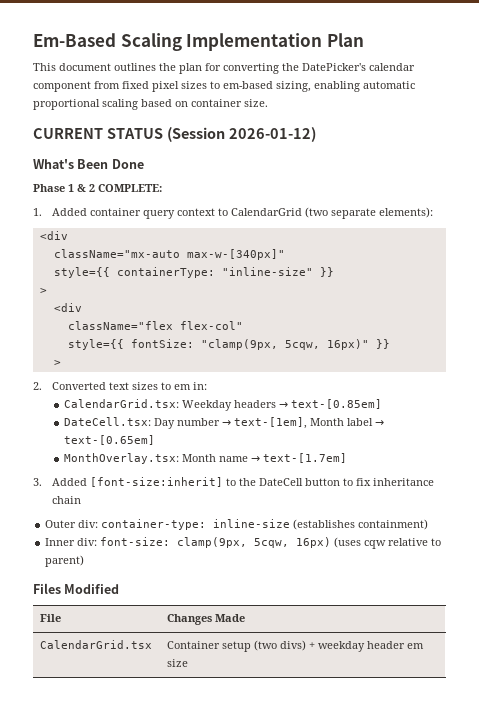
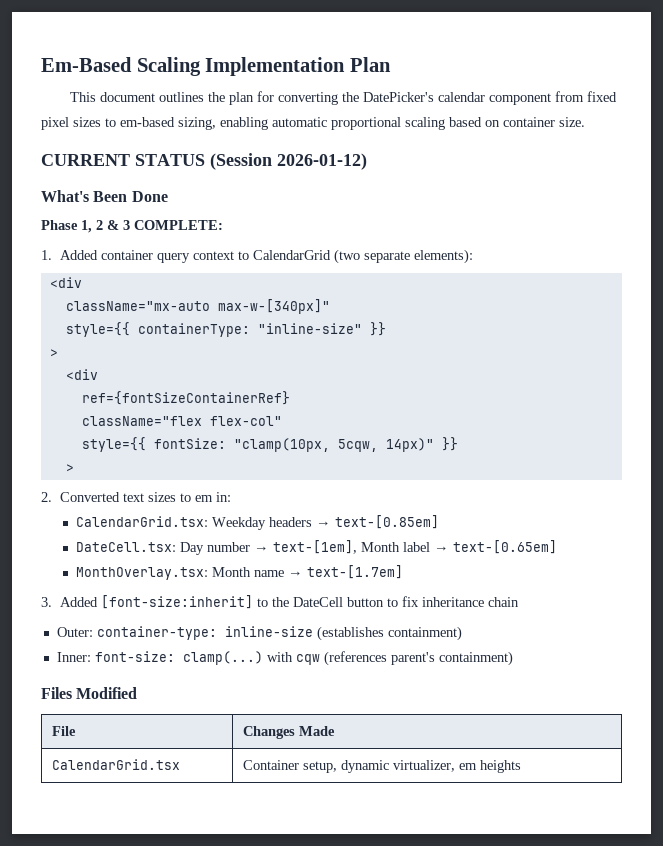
- Phase 1 & 2 COMPLETE:
+ Phase 1, 2 & 3 COMPLETE:
+ ref={fontSizeContainerRef}
- style={{ fontSize: "clamp(9px, 5cqw, 16px)" }}
+ style={{ fontSize: "clamp(10px, 5cqw, 14px)" }}
- Outer div: container-type: inline-size (establishes containment)
+ Outer: container-type: inline-size (establishes containment)
- Inner div: font-size: clamp(9px, 5cqw, 16px) (uses cqw relative to parent)
+ Inner: font-size: clamp(...) with cqw (references parent's containment)
- CalendarGrid.tsx | Container setup (two divs) + weekday header em size
+ CalendarGrid.tsx | Container setup, dynamic virtualizer, em heights

